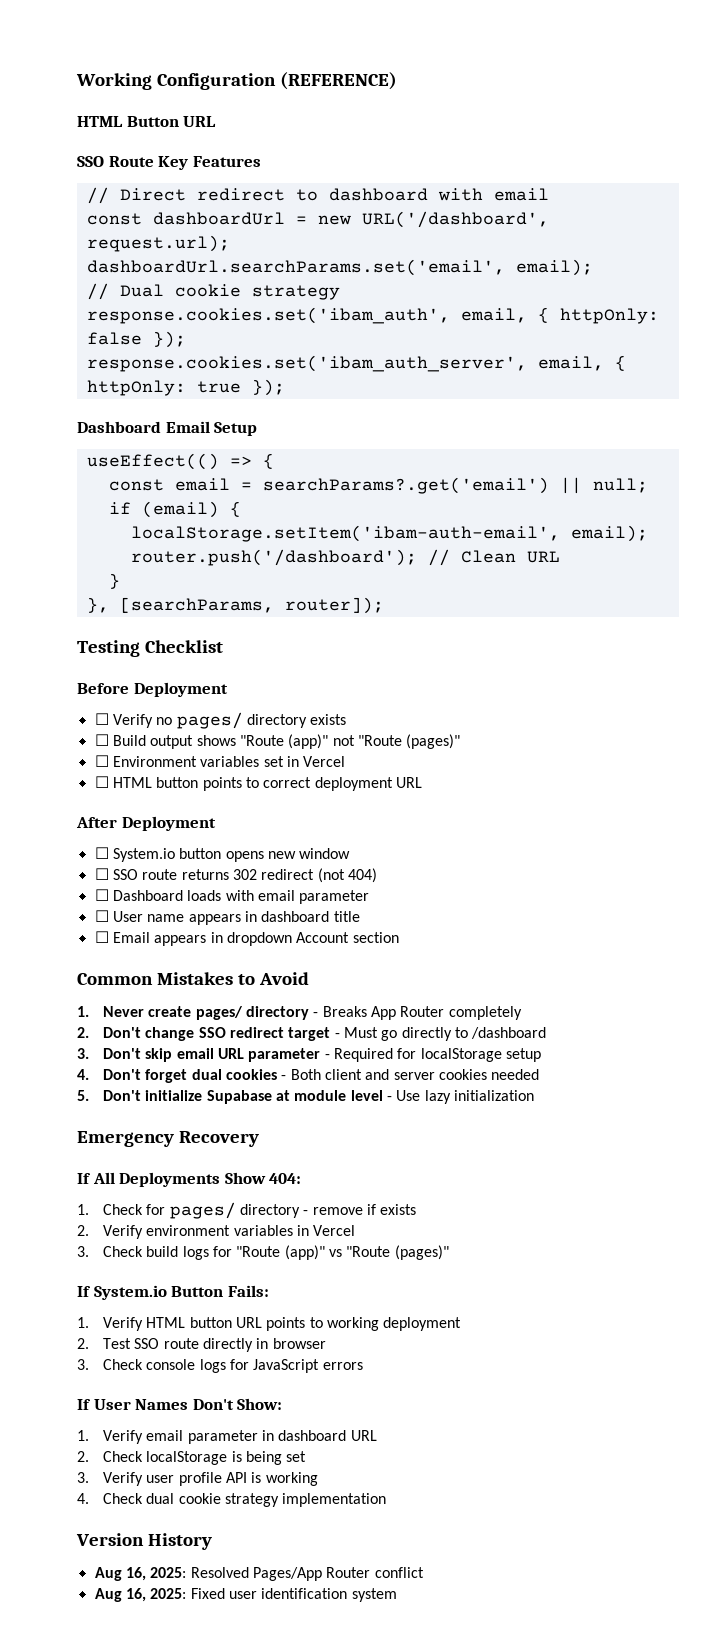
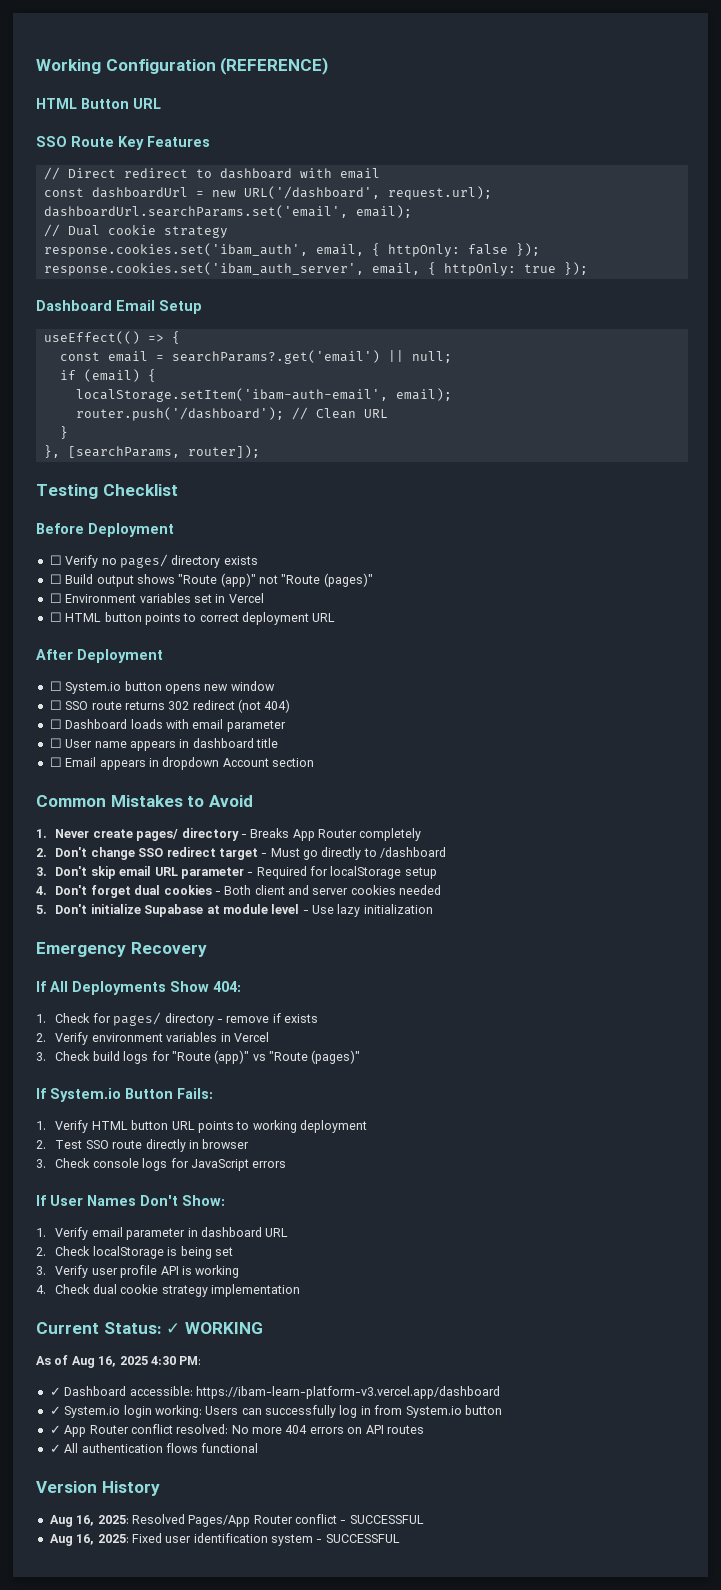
+ Current Status: ✓ WORKING
+ As of Aug 16, 2025 4:30 PM:
+ ✓ Dashboard accessible: https://ibam-learn-platform-v3.vercel.app/dashboard
+ ✓ System.io login working: Users can successfully log in from System.io button
+ ✓ App Router conflict resolved: No more 404 errors on API routes
+ ✓ All authentication flows functional
- Aug 16, 2025: Resolved Pages/App Router conflict
+ Aug 16, 2025: Resolved Pages/App Router conflict - SUCCESSFUL
- Aug 16, 2025: Fixed user identification system
+ Aug 16, 2025: Fixed user identification system - SUCCESSFUL

